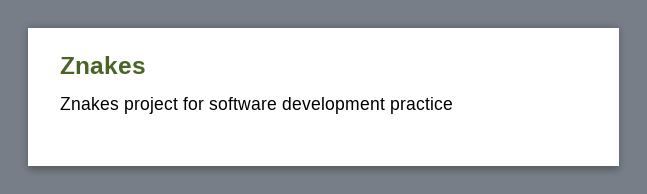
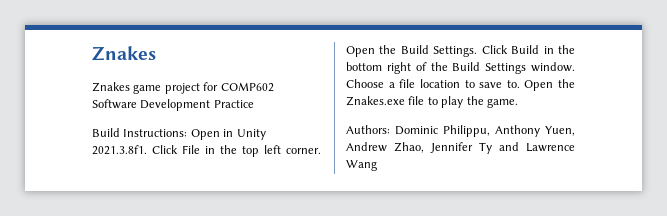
- Znakes project for software development practice
+ Znakes game project for COMP602 Software Development Practice
+ Build Instructions: Open in Unity 2021.3.8f1. Click File in the top left corner. Open the Build Settings. Click Build in the bottom right of the Build Settings window. Choose a file location to save to. Open the Znakes.exe file to play the game.
+ Authors: Dominic Philippu, Anthony Yuen, Andrew Zhao, Jennifer Ty and Lawrence Wang

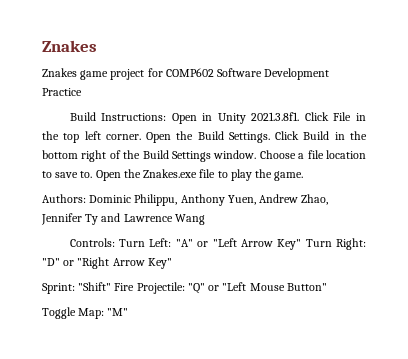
+ Controls: Turn Left: "A" or "Left Arrow Key" Turn Right: "D" or "Right Arrow Key"
+ Sprint: "Shift" Fire Projectile: "Q" or "Left Mouse Button"
+ Toggle Map: "M"

